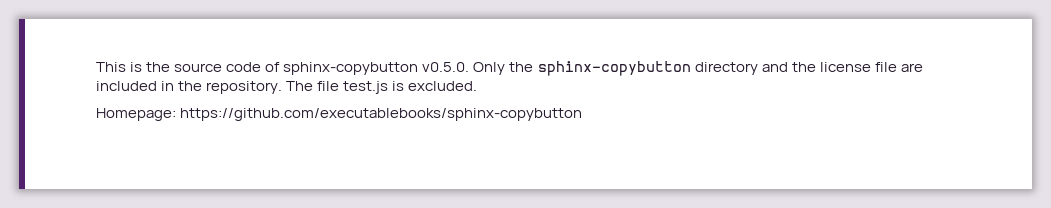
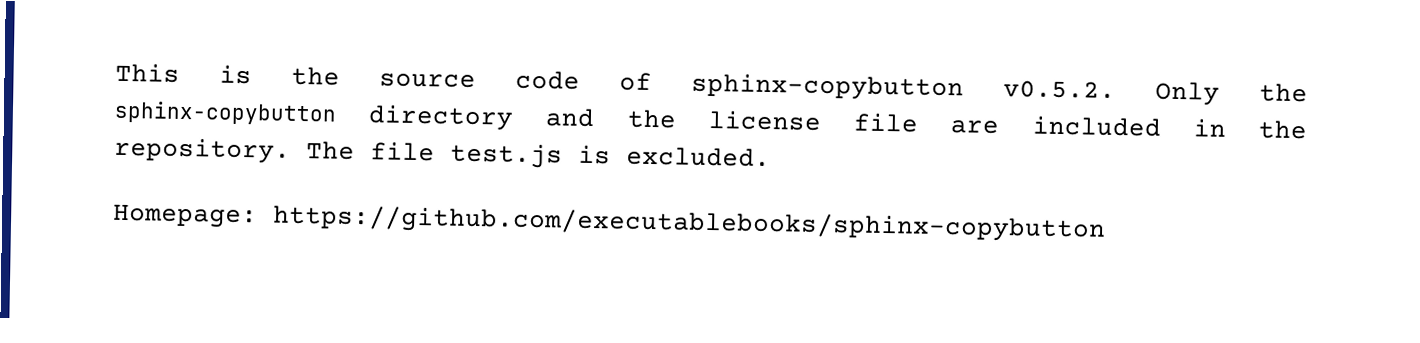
- This is the source code of sphinx-copybutton v0.5.0. Only the sphinx-copybutton directory and the license file are included in the repository.
+ This is the source code of sphinx-copybutton v0.5.2. Only the sphinx-copybutton directory and the license file are included in the repository.

